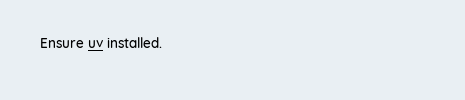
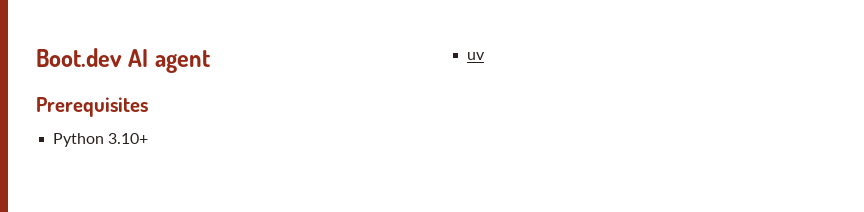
- Ensure uv installed.
+ Boot.dev AI agent
+ Prerequisites
+ Python 3.10+
+ uv

